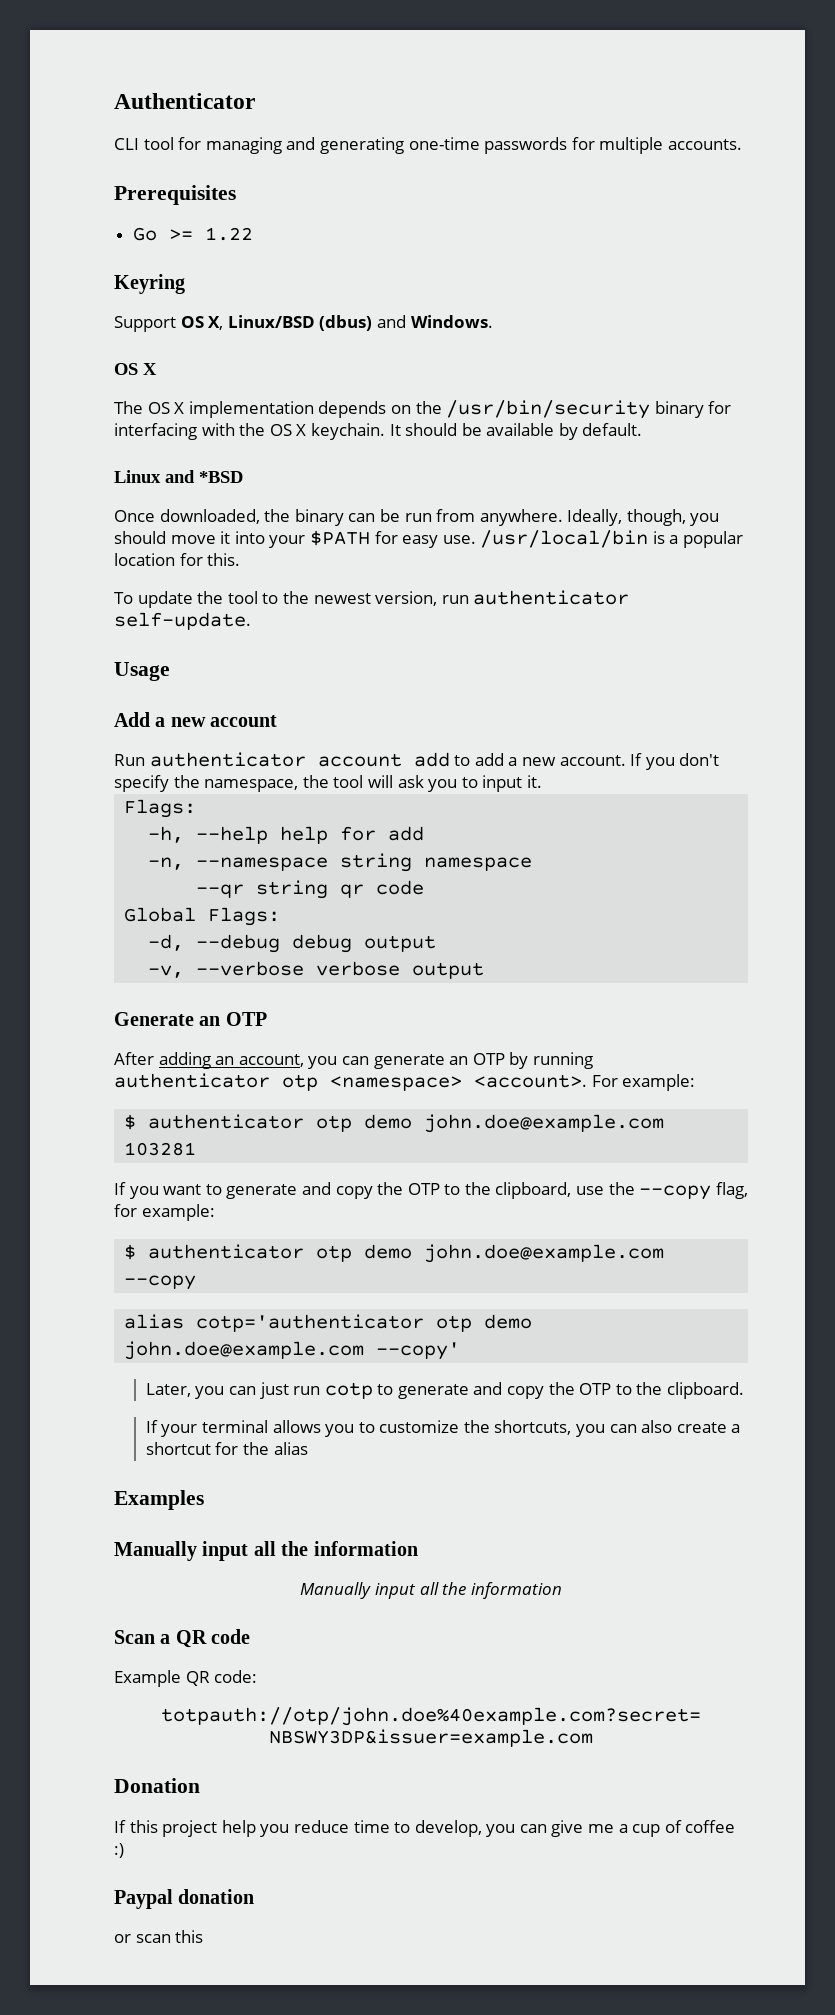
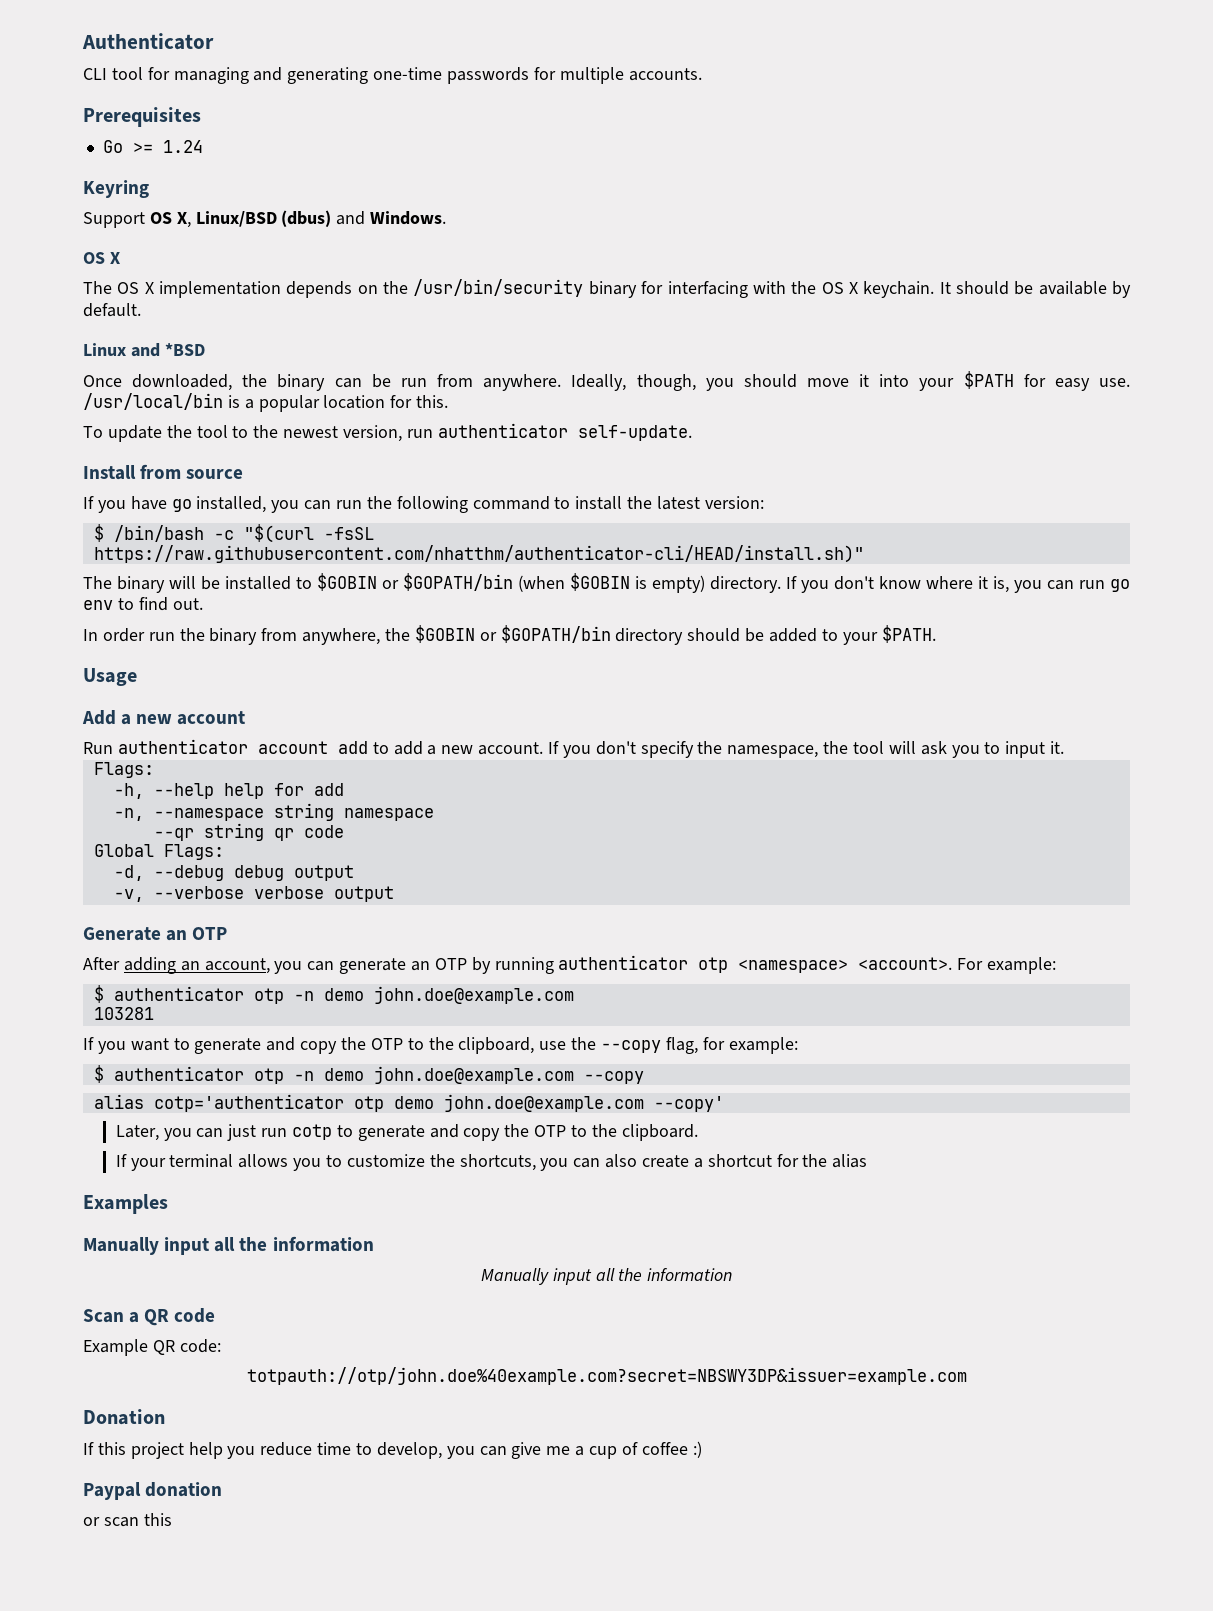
- Go >= 1.22
+ Go >= 1.24
+ Install from source
+ If you have go installed, you can run the following command to install the latest version:
+ $ /bin/bash -c "$(curl -fsSL https://raw.githubusercontent.com/nhatthm/authenticator-cli/HEAD/install.sh)"
+ The binary will be installed to $GOBIN or $GOPATH/bin (when $GOBIN is empty) directory. If you don't know where it is, you can run go env to find out.
+ In order run the binary from anywhere, the $GOBIN or $GOPATH/bin directory should be added to your $PATH.
  For example:
- $ authenticator otp demo john.doe@example.com
+ $ authenticator otp -n demo john.doe@example.com
- $ authenticator otp demo john.doe@example.com --copy
+ $ authenticator otp -n demo john.doe@example.com --copy

